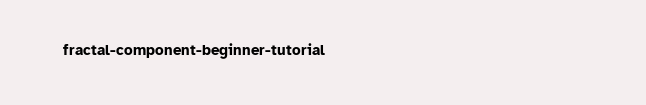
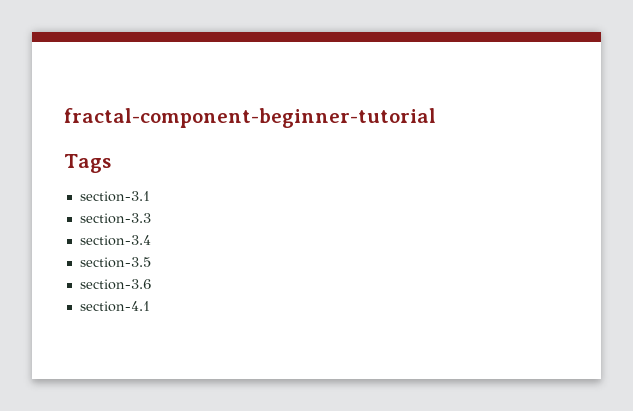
+ Tags
+ section-3.1
+ section-3.3
+ section-3.4
+ section-3.5
+ section-3.6
+ section-4.1

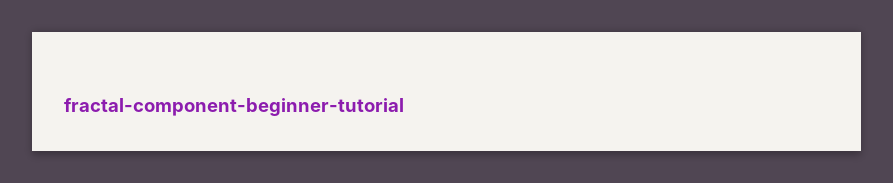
- Tags
- section-3.1
- section-3.3
- section-3.4
- section-3.5
- section-3.6
- section-4.1

